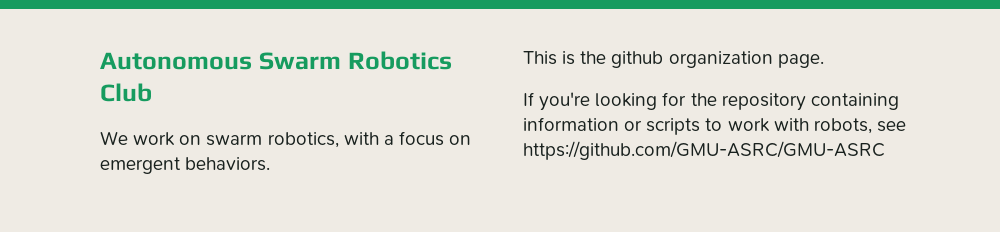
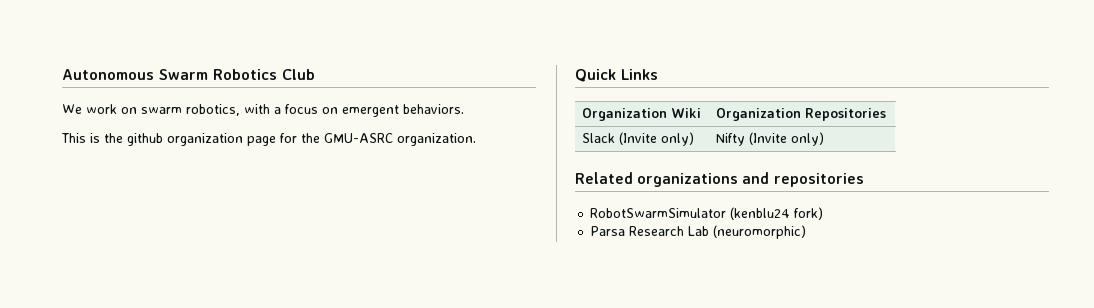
- This is the github organization page.
- If you're looking for the repository containing information or scripts to work with robots, see https://github.com/GMU-ASRC/GMU-ASRC
+ This is the github organization page for the GMU-ASRC organization.
+ Quick Links
+ Organization Wiki | Organization Repositories
+ Slack (Invite only) | Nifty (Invite only)
+ Related organizations and repositories
+ RobotSwarmSimulator (kenblu24 fork)
+ Parsa Research Lab (neuromorphic)

